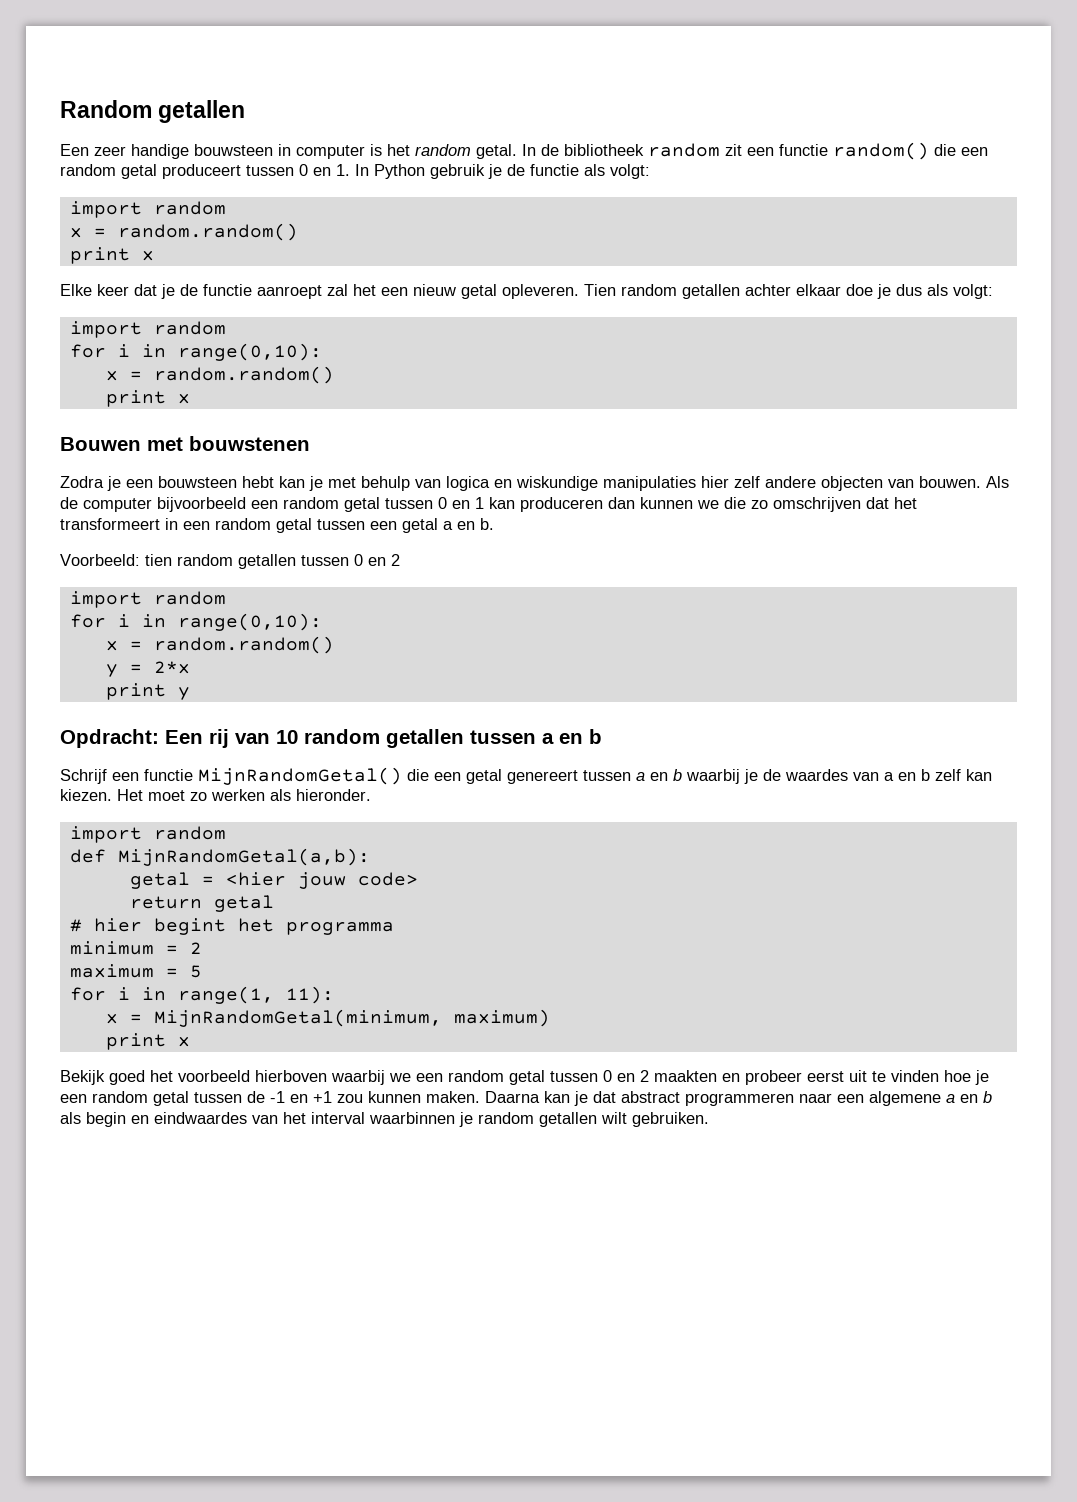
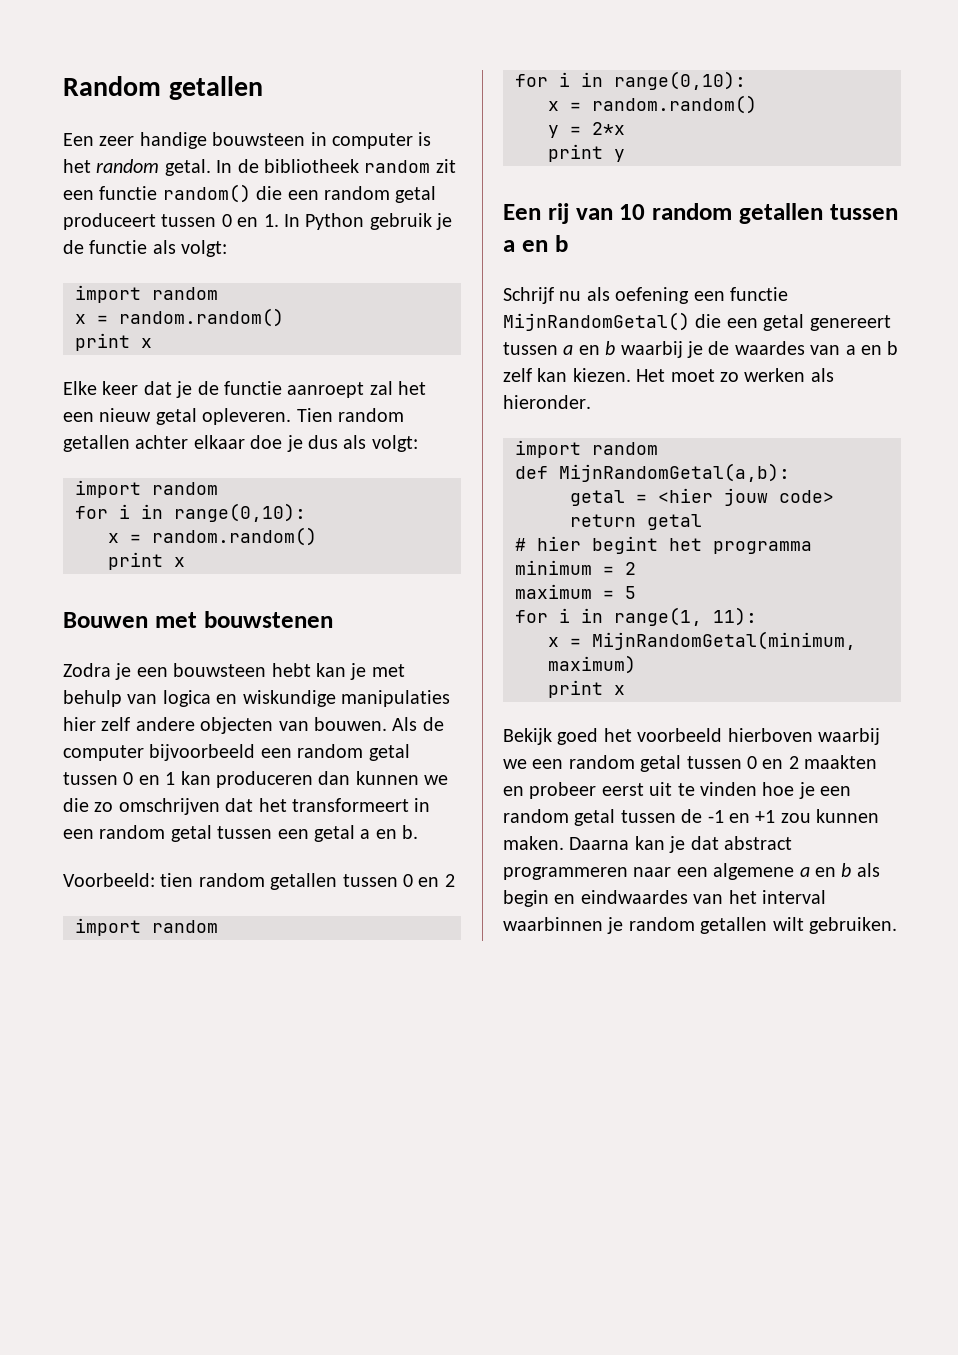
- Opdracht: Een rij van 10 random getallen tussen a en b
+ Een rij van 10 random getallen tussen a en b
- Schrijf een functie MijnRandomGetal() die een getal genereert tussen a en b waarbij je de waardes van a en b zelf kan kiezen.
+ Schrijf nu als oefening een functie MijnRandomGetal() die een getal genereert tussen a en b waarbij je de waardes van a en b zelf kan kiezen.

